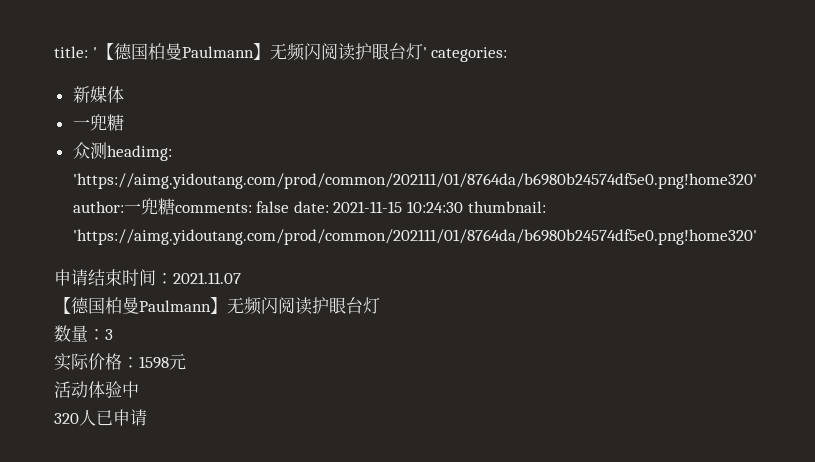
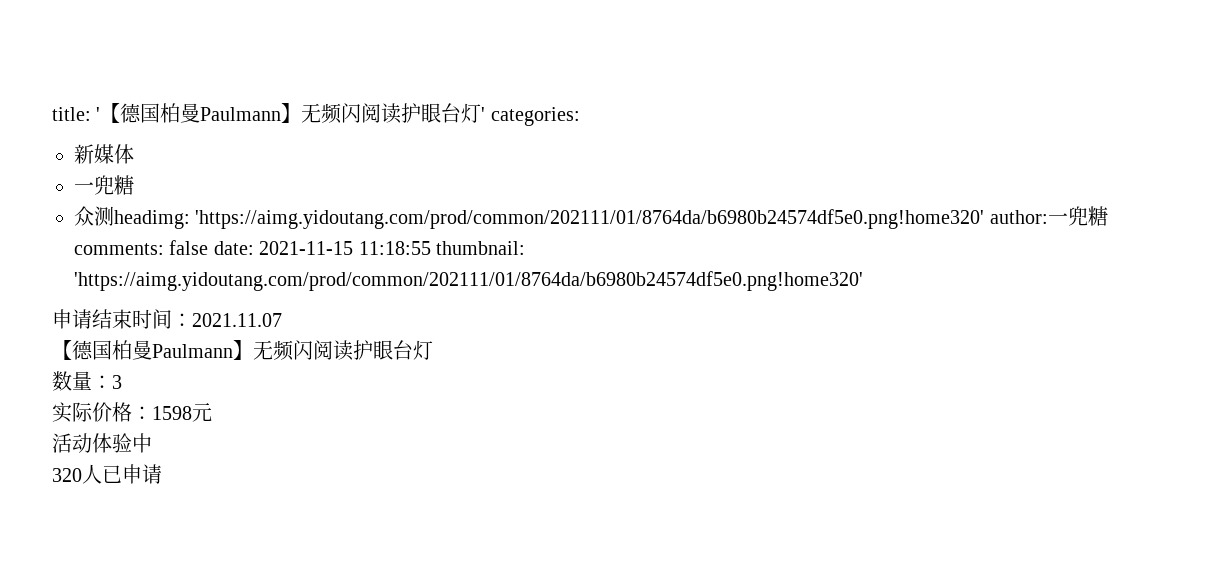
- 众测headimg: 'https://aimg.yidoutang.com/prod/common/202111/01/8764da/b6980b24574df5e0.png!home320' author:一兜糖comments: false date: 2021-11-15 10:24:30 thumbnail: 'https://aimg.yidoutang.com/prod/common/202111/01/8764da/b6980b24574df5e0.png!home320'
+ 众测headimg: 'https://aimg.yidoutang.com/prod/common/202111/01/8764da/b6980b24574df5e0.png!home320' author:一兜糖comments: false date: 2021-11-15 11:18:55 thumbnail: 'https://aimg.yidoutang.com/prod/common/202111/01/8764da/b6980b24574df5e0.png!home320'

